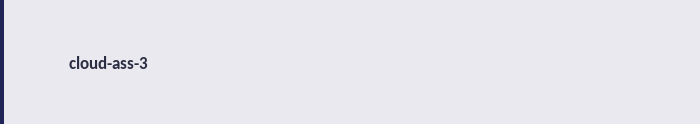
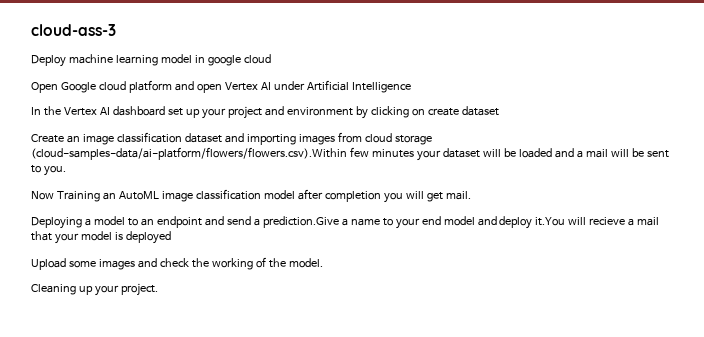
+ Deploy machine learning model in google cloud
+ Open Google cloud platform and open Vertex AI under Artificial Intelligence
+ In the Vertex AI dashboard set up your project and environment by clicking on create dataset
+ Create an image classification dataset and importing images from cloud storage (cloud-samples-data/ai-platform/flowers/flowers.csv).Within few minutes your dataset will be loaded and a mail will be sent to you.
+ Now Training an AutoML image classification model after completion you will get mail.
+ Deploying a model to an endpoint and send a prediction.Give a name to your end model and deploy it.You will recieve a mail that your model is deployed
+ Upload some images and check the working of the model.
+ Cleaning up your project.

